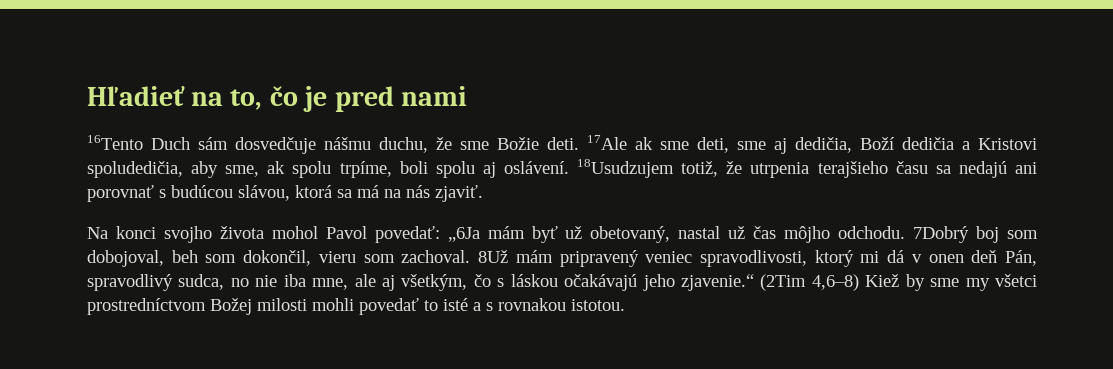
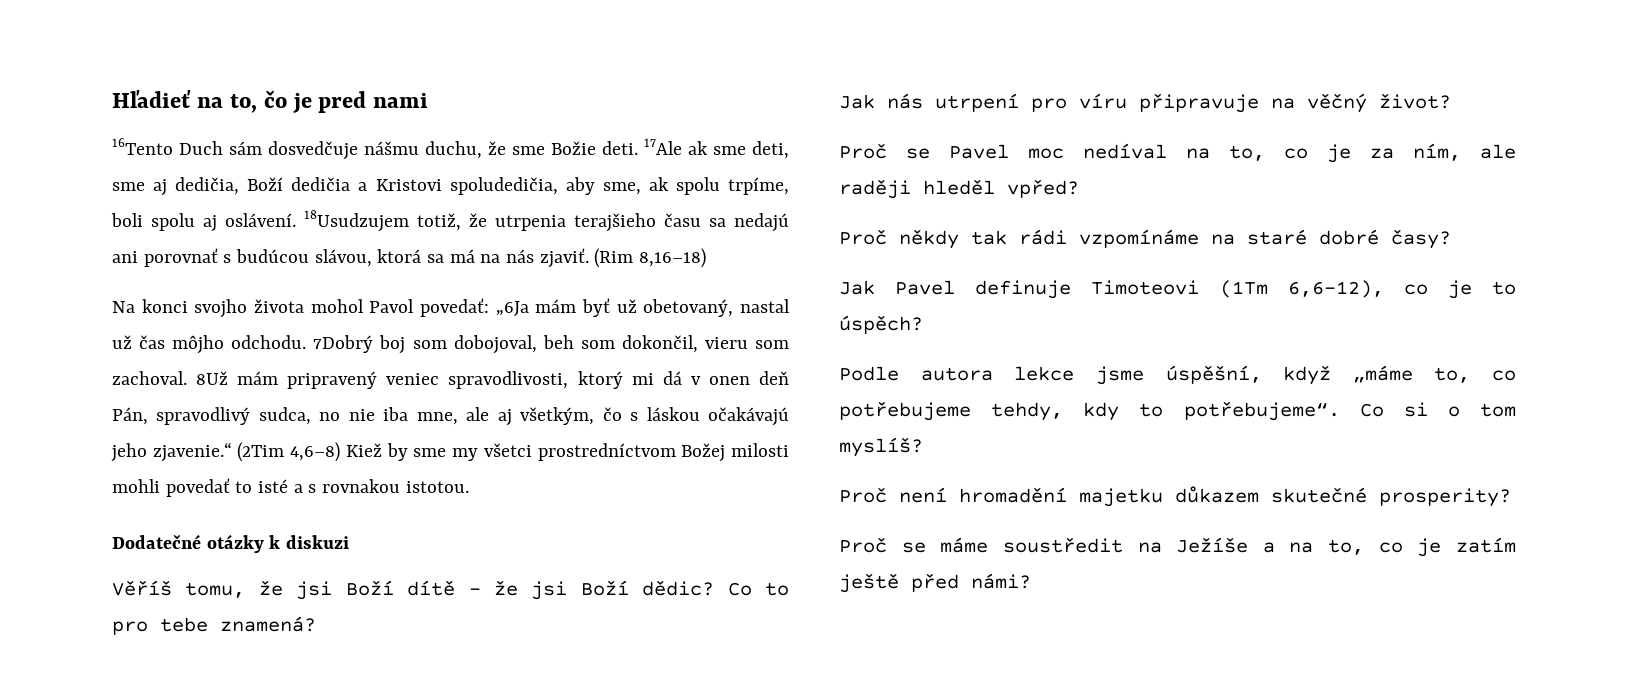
+ (Rim 8,16–18)
+ Dodatečné otázky k diskuzi
+ Věříš tomu, že jsi Boží dítě – že jsi Boží dědic? Co to pro tebe znamená?
+ Jak nás utrpení pro víru připravuje na věčný život?
+ Proč se Pavel moc nedíval na to, co je za ním, ale raději hleděl vpřed?
+ Proč někdy tak rádi vzpomínáme na staré dobré časy?
+ Jak Pavel definuje Timoteovi (1Tm 6,6-12), co je to úspěch?
+ Podle autora lekce jsme úspěšní, když „máme to, co potřebujeme tehdy, kdy to potřebujeme“. Co si o tom myslíš?
+ Proč není hromadění majetku důkazem skutečné prosperity?
+ Proč se máme soustředit na Ježíše a na to, co je zatím ještě před námi?

